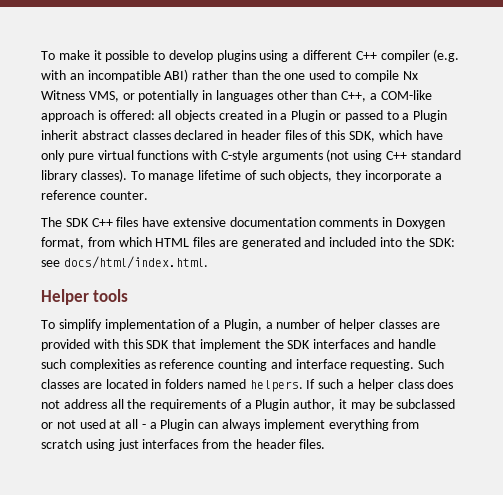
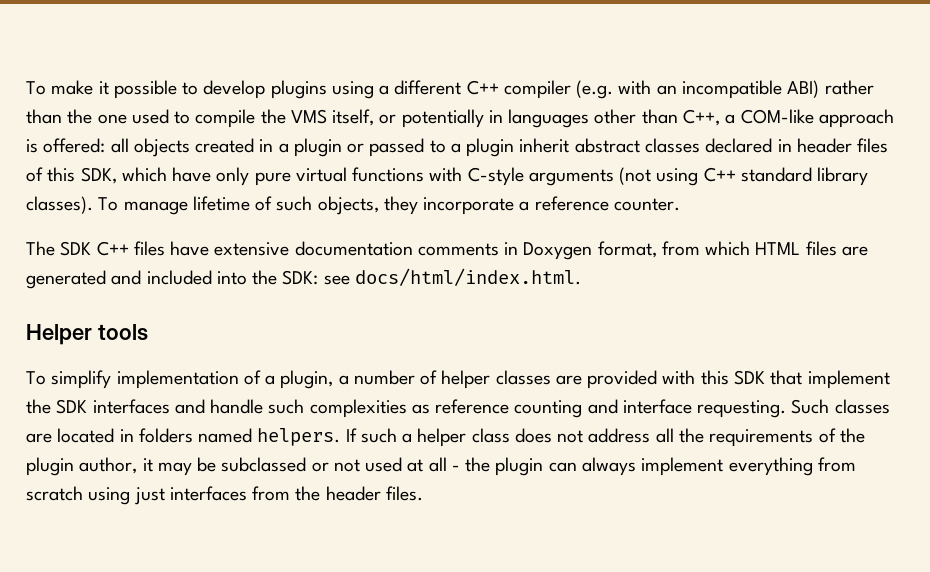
- To make it possible to develop plugins using a different C++ compiler (e.g. with an incompatible ABI) rather than the one used to compile Nx Witness VMS, or potentially in languages other than C++, a COM-like approach is offered:
+ To make it possible to develop plugins using a different C++ compiler (e.g. with an incompatible ABI) rather than the one used to compile the VMS itself, or potentially in languages other than C++, a COM-like approach is offered:
- all objects created in a Plugin or passed to a Plugin inherit abstract classes declared in header files of this SDK, which have only pure virtual functions with C-style arguments (not using C++ standard library classes).
+ all objects created in a plugin or passed to a plugin inherit abstract classes declared in header files of this SDK, which have only pure virtual functions with C-style arguments (not using C++ standard library classes).
- To simplify implementation of a Plugin, a number of helper classes are provided with this SDK that implement the SDK interfaces and handle such complexities as reference counting and interface requesting.
+ To simplify implementation of a plugin, a number of helper classes are provided with this SDK that implement the SDK interfaces and handle such complexities as reference counting and interface requesting.
- If such a helper class does not address all the requirements of a Plugin author, it may be subclassed or not used at all - a Plugin can always implement everything from scratch using just interfaces from the header files.
+ If such a helper class does not address all the requirements of the plugin author, it may be subclassed or not used at all - the plugin can always implement everything from scratch using just interfaces from the header files.

